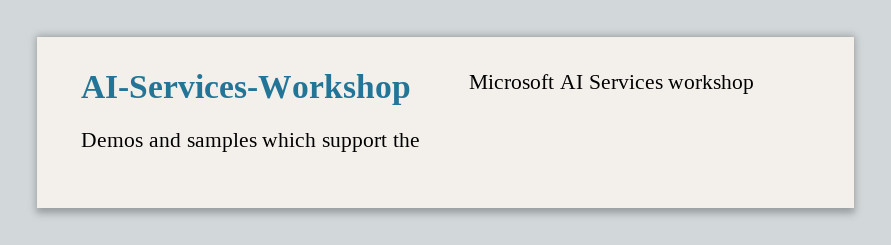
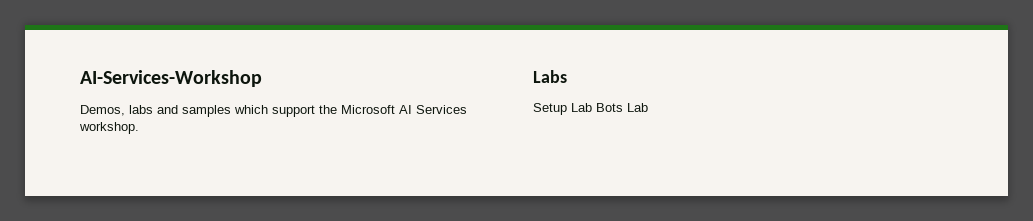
- Demos and samples which support the Microsoft AI Services workshop
+ Demos, labs and samples which support the Microsoft AI Services workshop.
+ Labs
+ Setup Lab Bots Lab

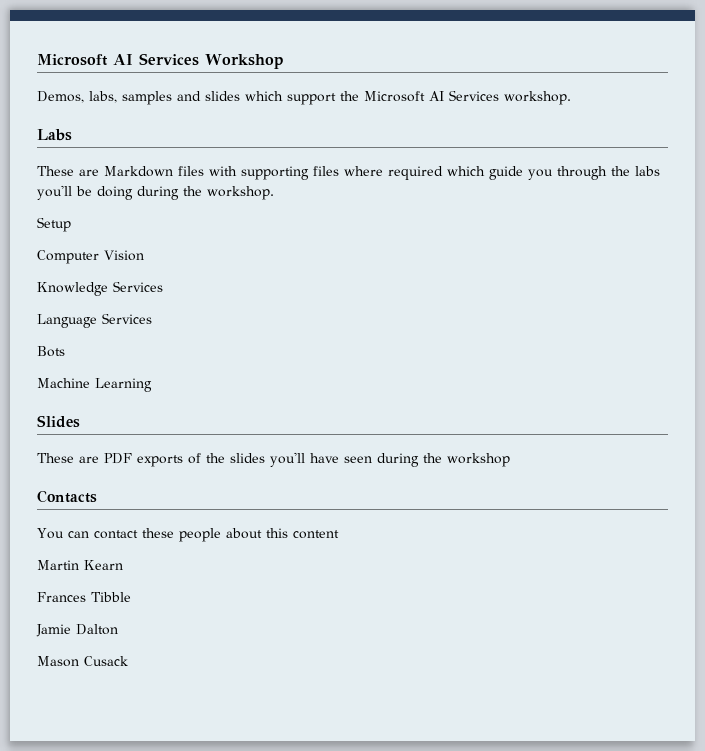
- AI-Services-Workshop
- Demos, labs and samples which support the Microsoft AI Services workshop.
+ Microsoft AI Services Workshop
+ Demos, labs, samples and slides which support the Microsoft AI Services workshop.
- Setup Lab Bots Lab
+ These are Markdown files with supporting files where required which guide you through the labs you'll be doing during the workshop.
+ Setup
+ Computer Vision
+ Knowledge Services
+ Language Services
+ Bots
+ Machine Learning
+ Slides
+ These are PDF exports of the slides you'll have seen during the workshop
+ Contacts
+ You can contact these people about this content
+ Martin Kearn
+ Frances Tibble
+ Jamie Dalton
+ Mason Cusack

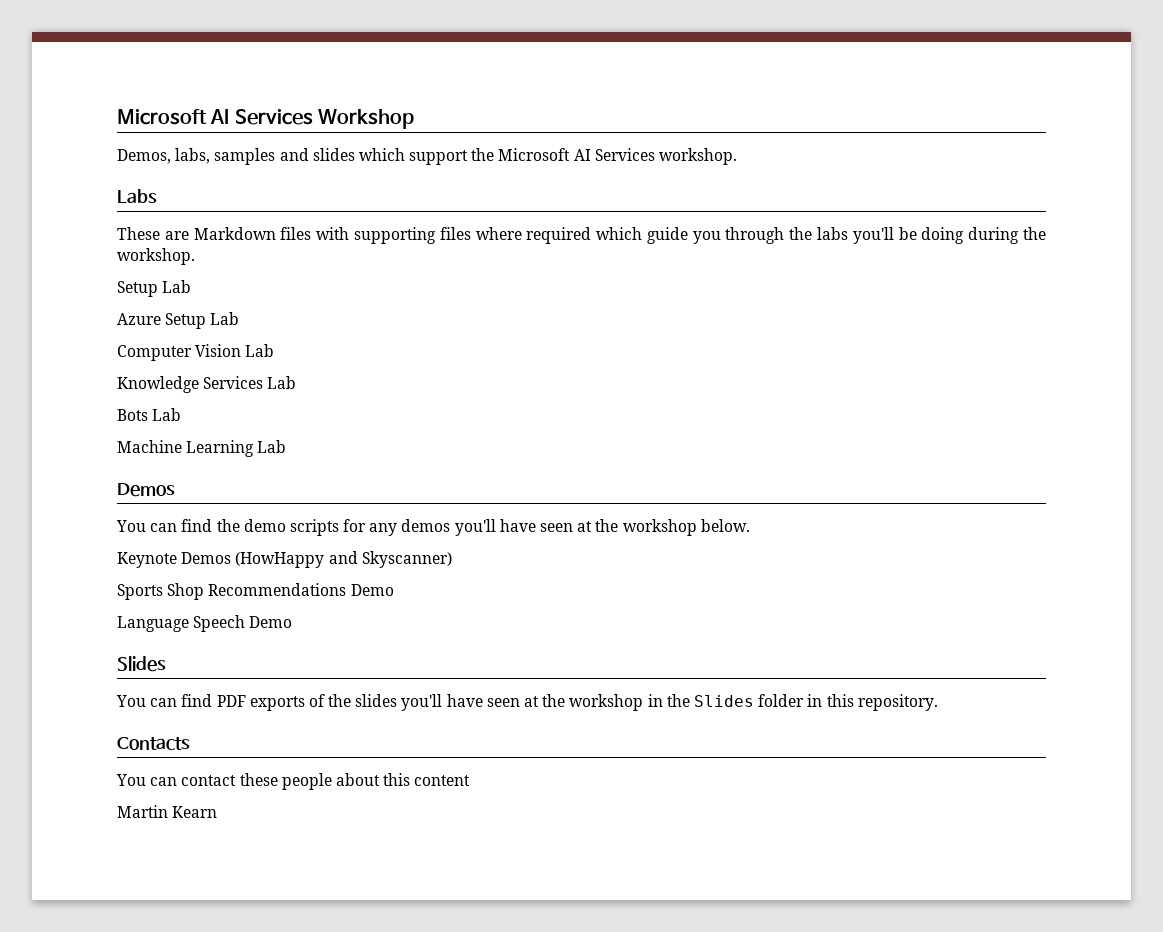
  These are Markdown files with supporting files where required which guide you through the labs you'll be doing during the workshop.
- Setup
+ Setup Lab
+ Azure Setup Lab
- Computer Vision
+ Computer Vision Lab
- Knowledge Services
- Language Services
+ Knowledge Services Lab
- Bots
+ Bots Lab
- Machine Learning
+ Machine Learning Lab
+ Demos
+ You can find the demo scripts for any demos you'll have seen at the workshop below.
+ Keynote Demos (HowHappy and Skyscanner)
+ Sports Shop Recommendations Demo
+ Language Speech Demo
  Slides
- These are PDF exports of the slides you'll have seen during the workshop
+ You can find PDF exports of the slides you'll have seen at the workshop in the Slides folder in this repository.
- Frances Tibble
- Jamie Dalton
- Mason Cusack

